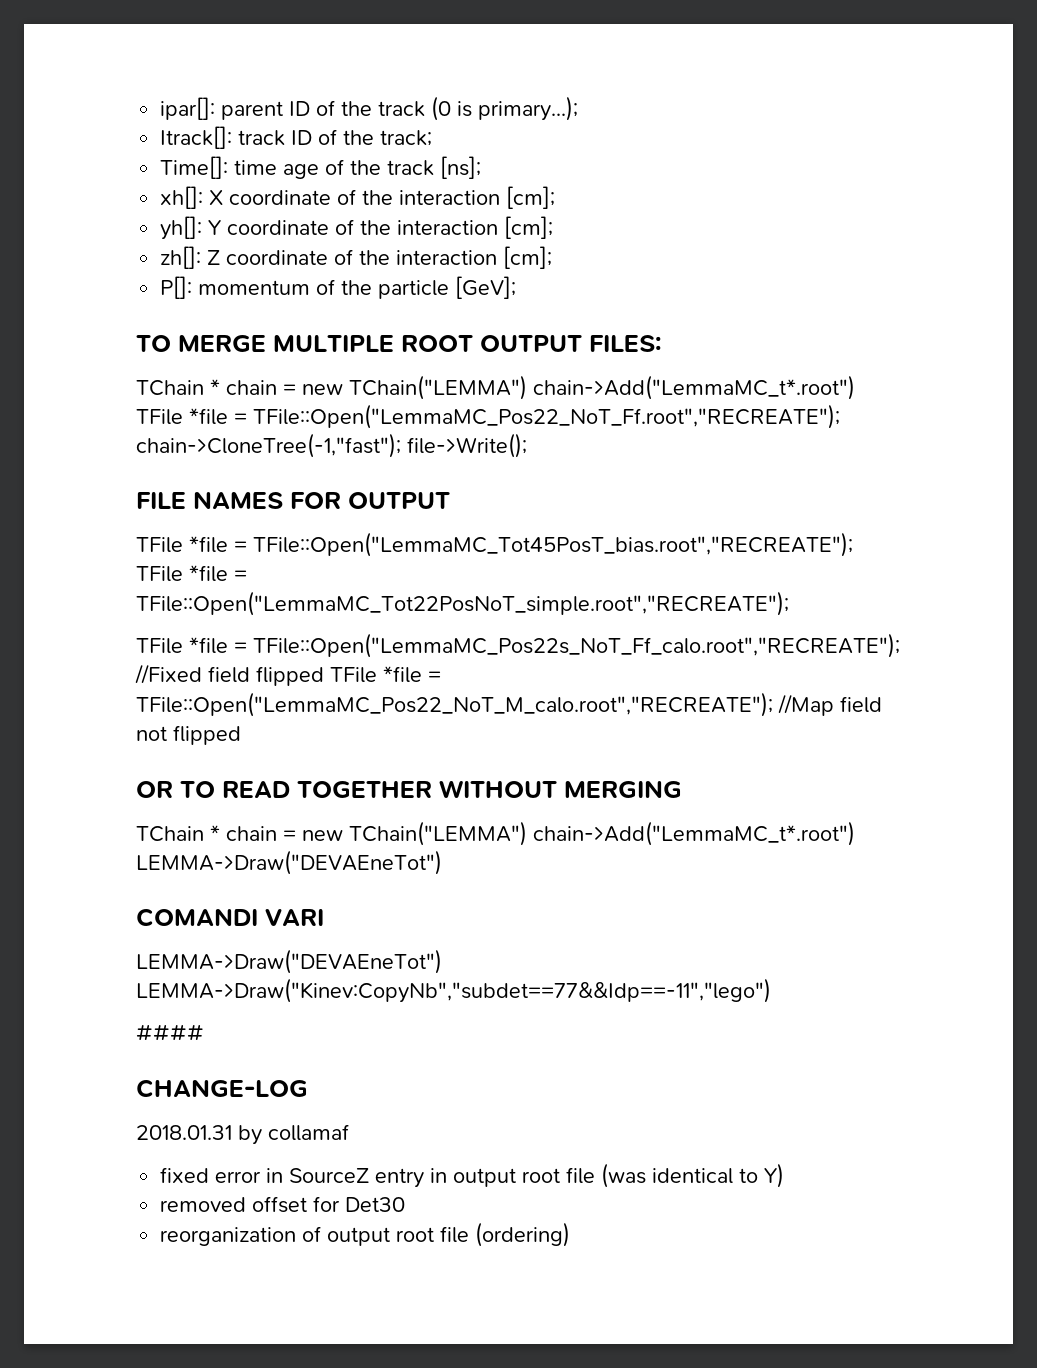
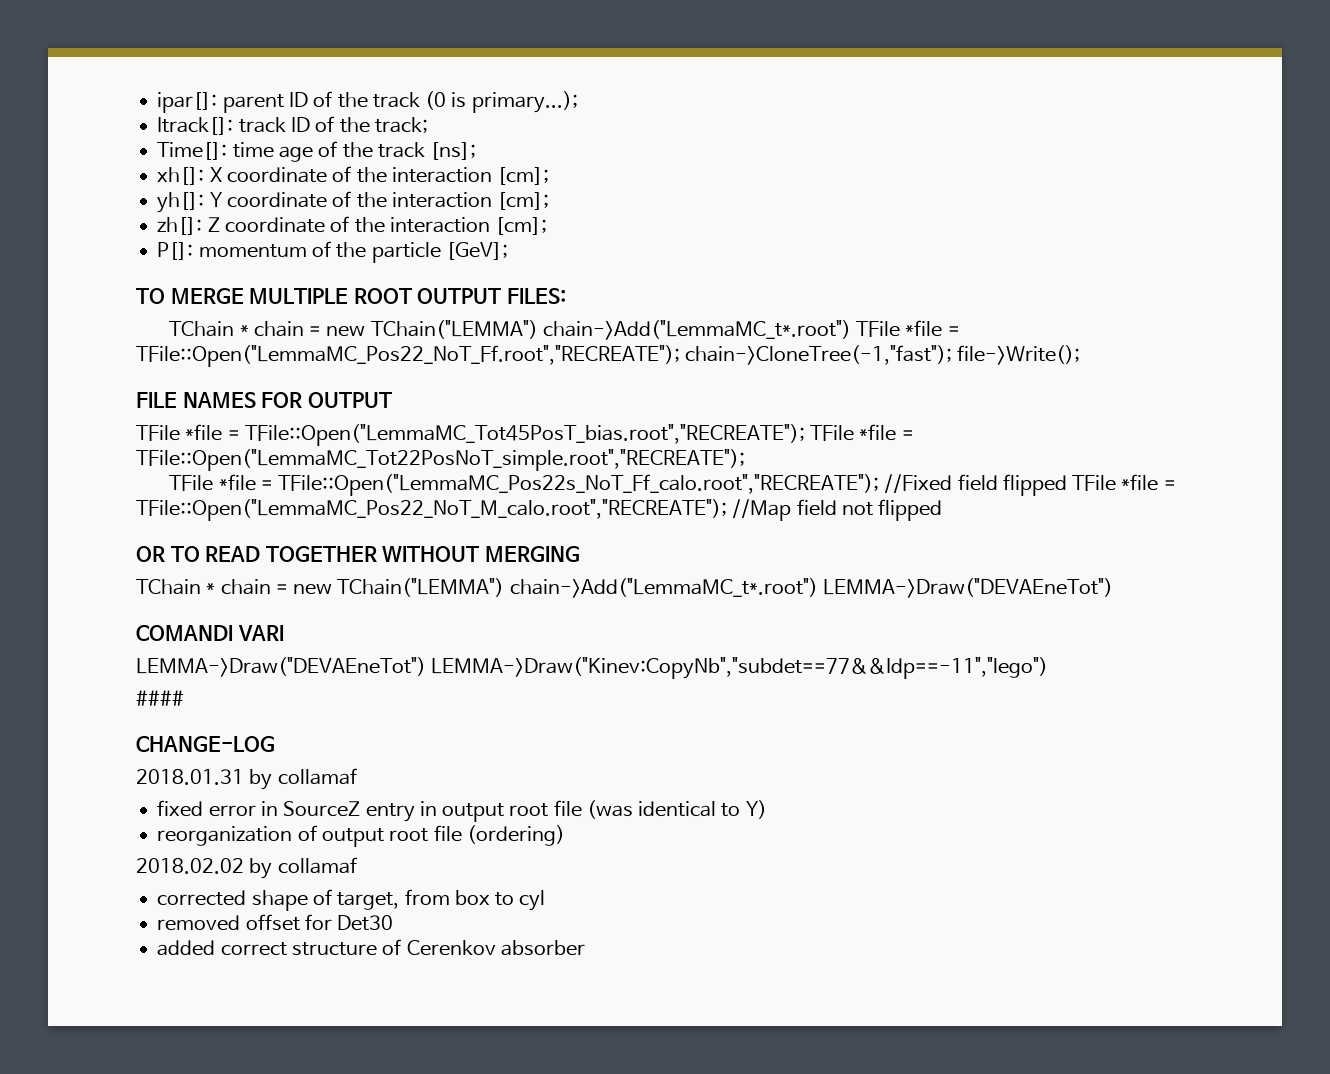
- removed offset for Det30
+ 2018.02.02 by collamaf
+ corrected shape of target, from box to cyl
+ removed offset for Det30
+ added correct structure of Cerenkov absorber

